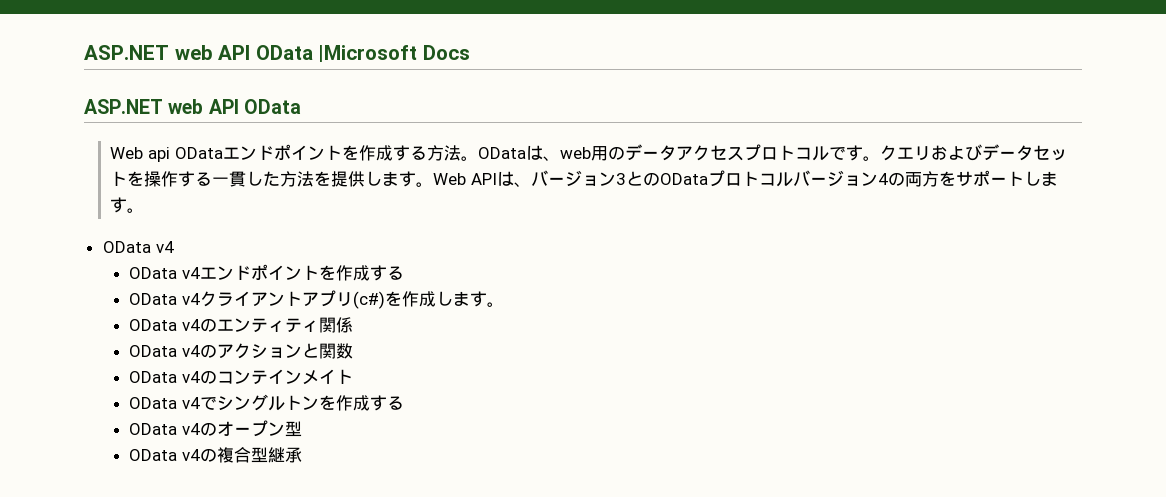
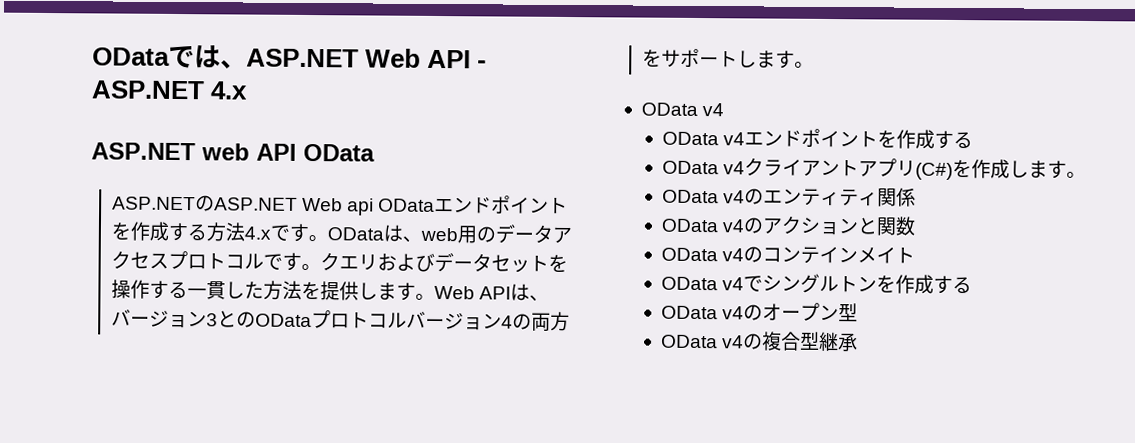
- ASP.NET web API OData |Microsoft Docs
+ ODataでは、ASP.NET Web API - ASP.NET 4.x
- Web api ODataエンドポイントを作成する方法。
+ ASP.NETのASP.NET Web api ODataエンドポイントを作成する方法4.xです。
- OData v4クライアントアプリ(c#)を作成します。
+ OData v4クライアントアプリ(C#)を作成します。

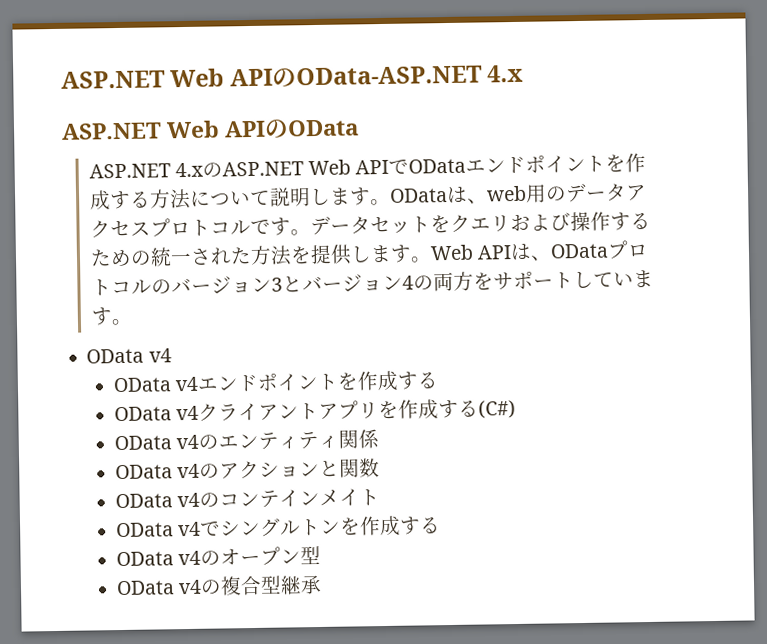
- ODataでは、ASP.NET Web API - ASP.NET 4.x
+ ASP.NET Web APIのOData-ASP.NET 4.x
- ASP.NET web API OData
+ ASP.NET Web APIのOData
- ASP.NETのASP.NET Web api ODataエンドポイントを作成する方法4.xです。
+ ASP.NET 4.xのASP.NET Web APIでODataエンドポイントを作成する方法について説明します。
- クエリおよびデータセットを操作する一貫した方法を提供します。
+ データセットをクエリおよび操作するための統一された方法を提供します。
- Web APIは、バージョン3とのODataプロトコルバージョン4の両方をサポートします。
+ Web APIは、ODataプロトコルのバージョン3とバージョン4の両方をサポートしています。
- OData v4クライアントアプリ(C#)を作成します。
+ OData v4クライアントアプリを作成する(C#)

